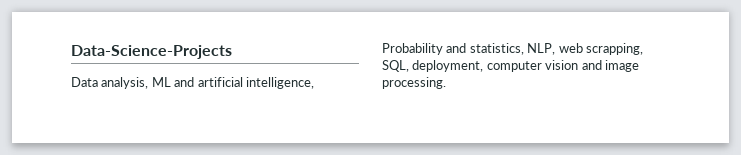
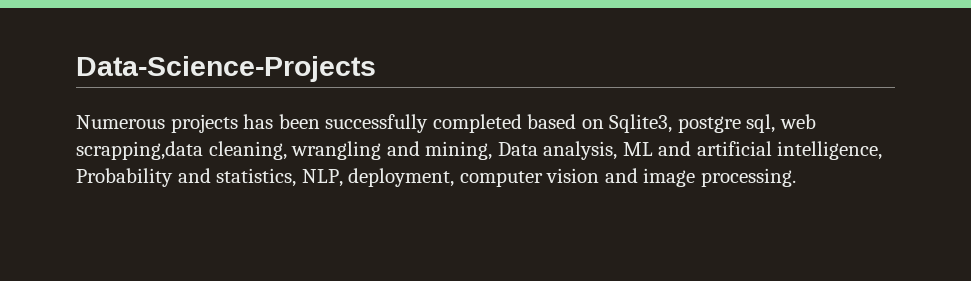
- Data analysis, ML and artificial intelligence, Probability and statistics, NLP, web scrapping, SQL, deployment, computer vision and image processing.
+ Numerous projects has been successfully completed based on Sqlite3, postgre sql, web scrapping,data cleaning, wrangling and mining, Data analysis, ML and artificial intelligence, Probability and statistics, NLP, deployment, computer vision and image processing.

